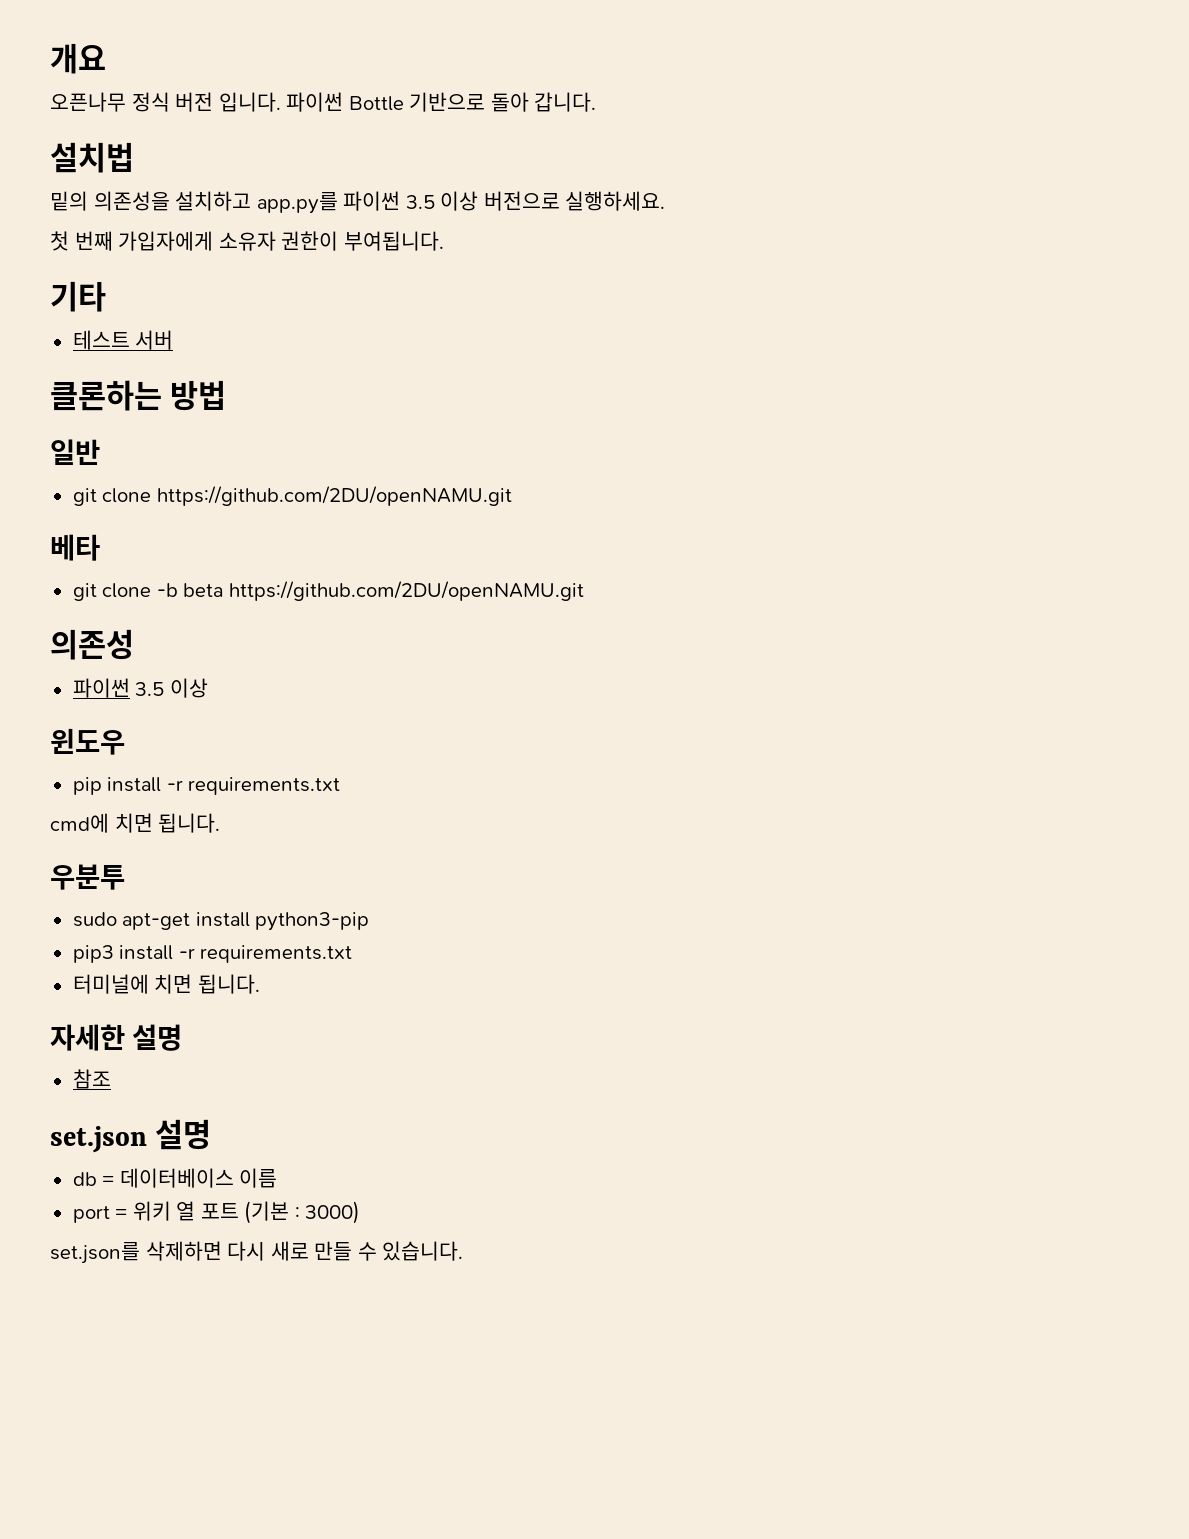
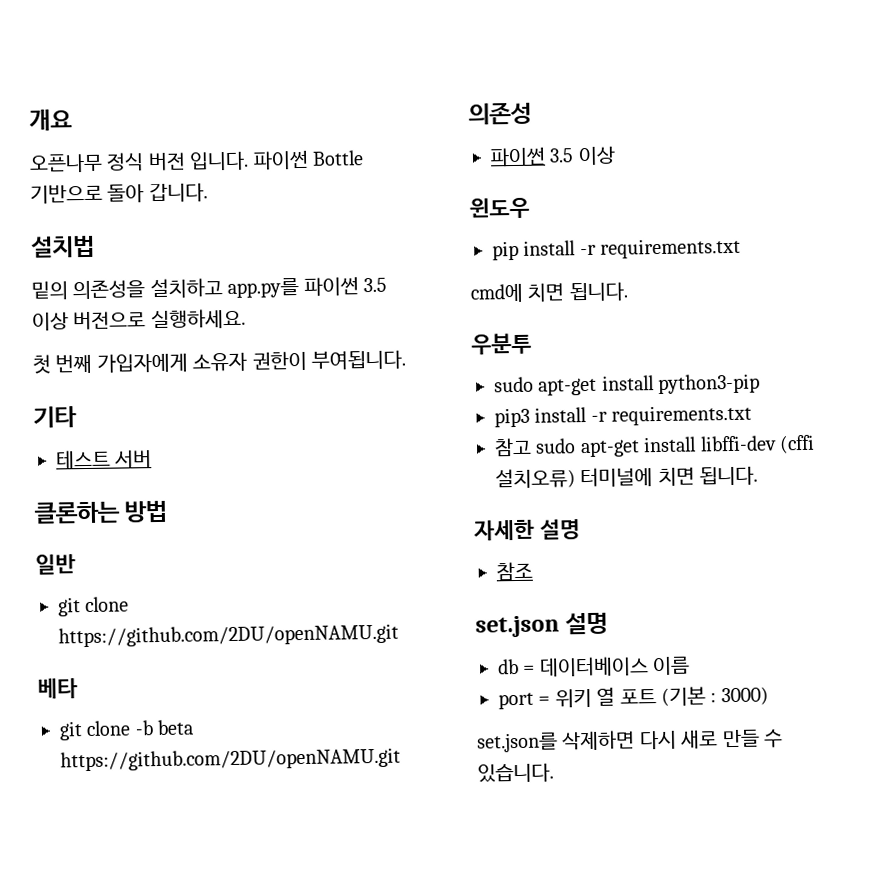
- 터미널에 치면 됩니다.
+ 참고 sudo apt-get install libffi-dev (cffi 설치오류) 터미널에 치면 됩니다.

